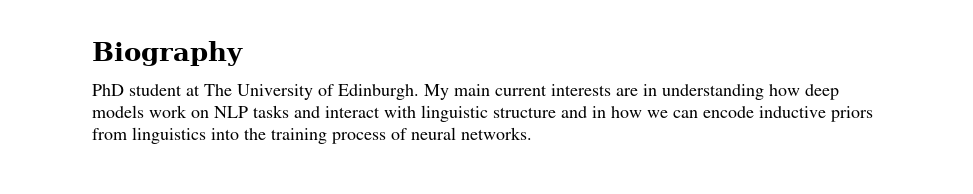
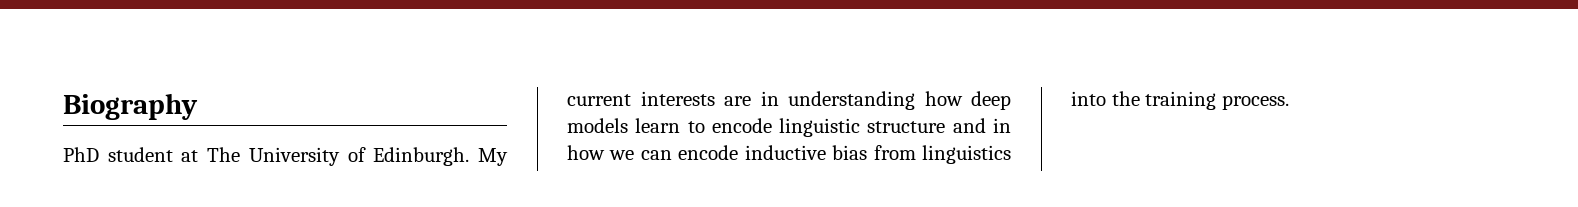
- My main current interests are in understanding how deep models work on NLP tasks and interact with linguistic structure and in how we can encode inductive priors from linguistics into the training process of neural networks.
+ My current interests are in understanding how deep models learn to encode linguistic structure and in how we can encode inductive bias from linguistics into the training process.

